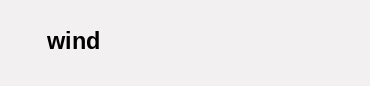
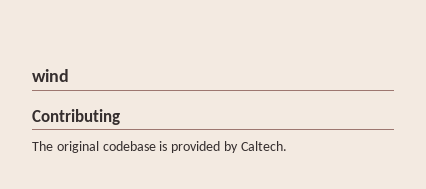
+ Contributing
+ The original codebase is provided by Caltech.

